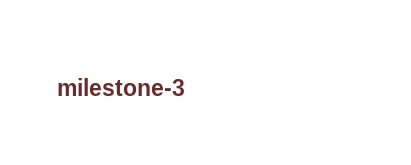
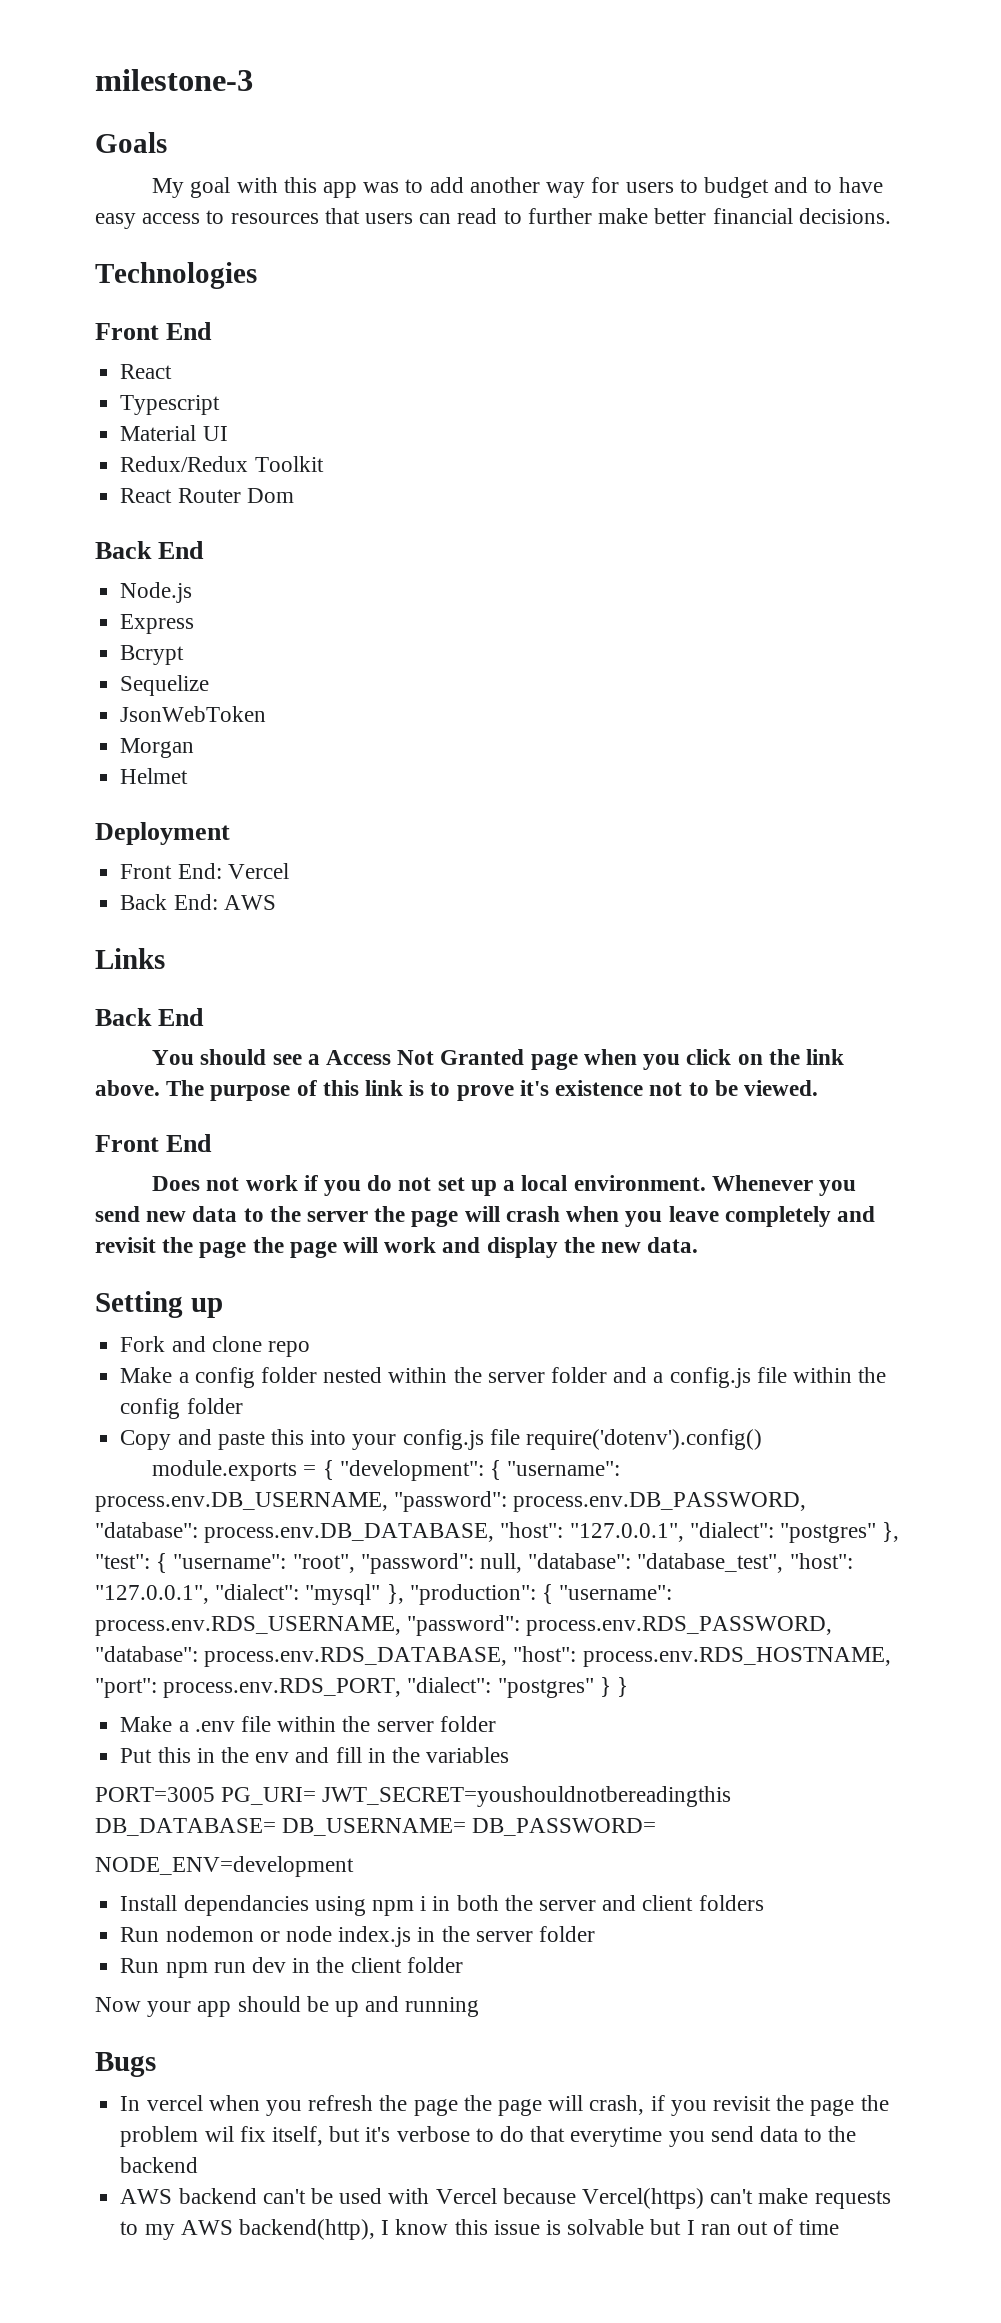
+ Goals
+ My goal with this app was to add another way for users to budget and to have easy access to resources that users can read to further make better financial decisions.
+ Technologies
+ Front End
+ React
+ Typescript
+ Material UI
+ Redux/Redux Toolkit
+ React Router Dom
+ Back End
+ Node.js
+ Express
+ Bcrypt
+ Sequelize
+ JsonWebToken
+ Morgan
+ Helmet
+ Deployment
+ Front End: Vercel
+ Back End: AWS
+ Links
+ Back End
+ You should see a Access Not Granted page when you click on the link above. The purpose of this link is to prove it's existence not to be viewed.
+ Front End
+ Does not work if you do not set up a local environment. Whenever you send new data to the server the page will crash when you leave completely and revisit the page the page will work and display the new data.
+ Setting up
+ Fork and clone repo
+ Make a config folder nested within the server folder and a config.js file within the config folder
+ Copy and paste this into your config.js file require('dotenv').config()
+ module.exports = { "development": { "username": process.env.DB_USERNAME, "password": process.env.DB_PASSWORD, "database": process.env.DB_DATABASE, "host": "127.0.0.1", "dialect": "postgres" }, "test": { "username": "root", "password": null, "database": "database_test", "host": "127.0.0.1", "dialect": "mysql" }, "production": { "username": process.env.RDS_USERNAME, "password": process.env.RDS_PASSWORD, "database": process.env.RDS_DATABASE, "host": process.env.RDS_HOSTNAME, "port": process.env.RDS_PORT, "dialect": "postgres" } }
+ Make a .env file within the server folder
+ Put this in the env and fill in the variables
+ PORT=3005 PG_URI= JWT_SECRET=youshouldnotbereadingthis DB_DATABASE= DB_USERNAME= DB_PASSWORD=
+ NODE_ENV=development
+ Install dependancies using npm i in both the server and client folders
+ Run nodemon or node index.js in the server folder
+ Run npm run dev in the client folder
+ Now your app should be up and running
+ Bugs
+ In vercel when you refresh the page the page will crash, if you revisit the page the problem wil fix itself, but it's verbose to do that everytime you send data to the backend
+ AWS backend can't be used with Vercel because Vercel(https) can't make requests to my AWS backend(http), I know this issue is solvable but I ran out of time

